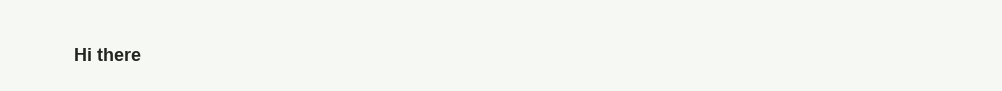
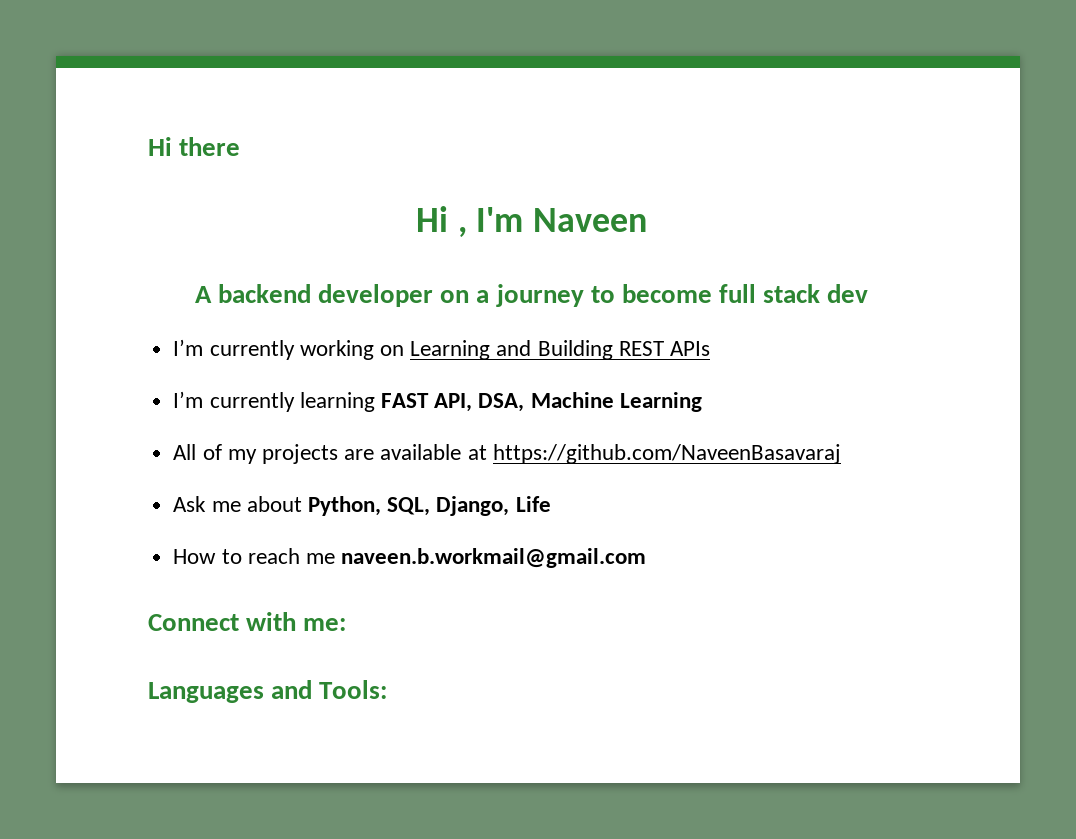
+ Hi , I'm Naveen
+ A backend developer on a journey to become full stack dev
+ I’m currently working on Learning and Building REST APIs
+ I’m currently learning FAST API, DSA, Machine Learning
+ All of my projects are available at https://github.com/NaveenBasavaraj
+ Ask me about Python, SQL, Django, Life
+ How to reach me naveen.b.workmail@gmail.com
+ Connect with me:
+ Languages and Tools:

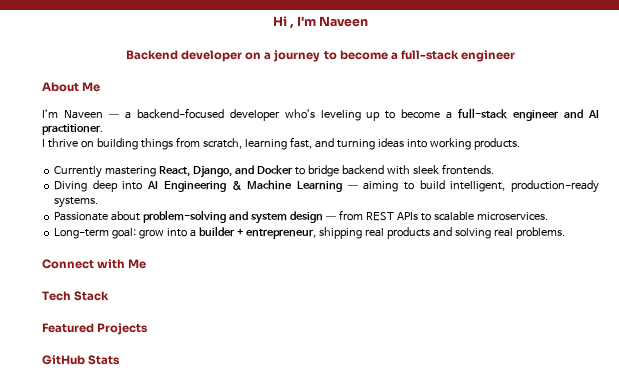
- Hi there
- A backend developer on a journey to become full stack dev
- I’m currently working on Learning and Building REST APIs
- I’m currently learning FAST API, DSA, Machine Learning
- All of my projects are available at https://github.com/NaveenBasavaraj
- Ask me about Python, SQL, Django, Life
- How to reach me naveen.b.workmail@gmail.com
- Connect with me:
- Languages and Tools:
+ Backend developer on a journey to become a full-stack engineer
+ About Me
+ I’m Naveen — a backend-focused developer who’s leveling up to become a full-stack engineer and AI practitioner.
+ I thrive on building things from scratch, learning fast, and turning ideas into working products.
+ Currently mastering React, Django, and Docker to bridge backend with sleek frontends.
+ Diving deep into AI Engineering & Machine Learning — aiming to build intelligent, production-ready systems.
+ Passionate about problem-solving and system design — from REST APIs to scalable microservices.
+ Long-term goal: grow into a builder + entrepreneur, shipping real products and solving real problems.
+ Connect with Me
+ Tech Stack
+ Featured Projects
+ GitHub Stats

